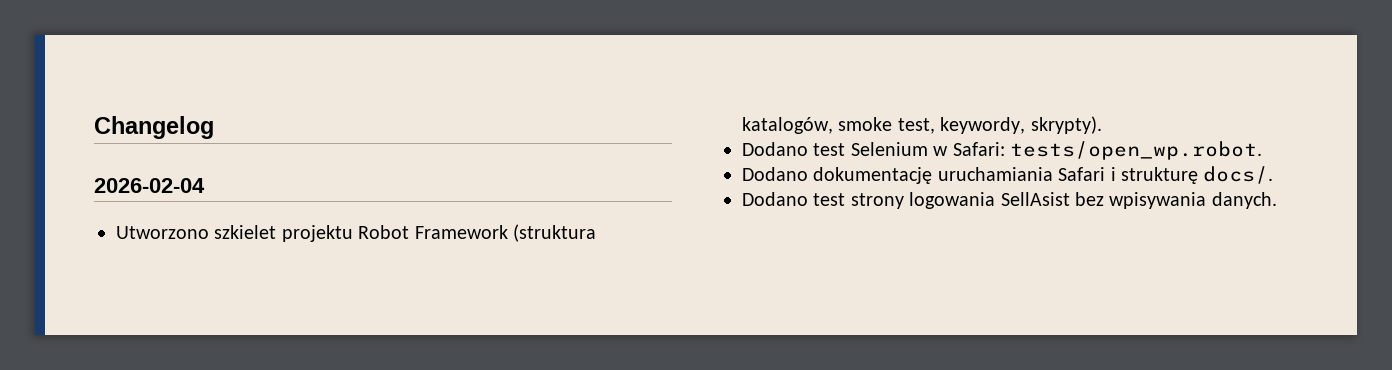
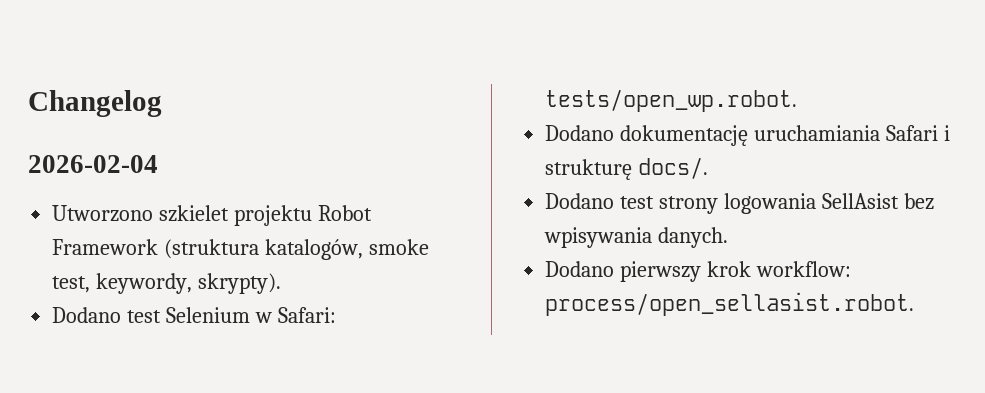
+ Dodano pierwszy krok workflow: process/open_sellasist.robot.

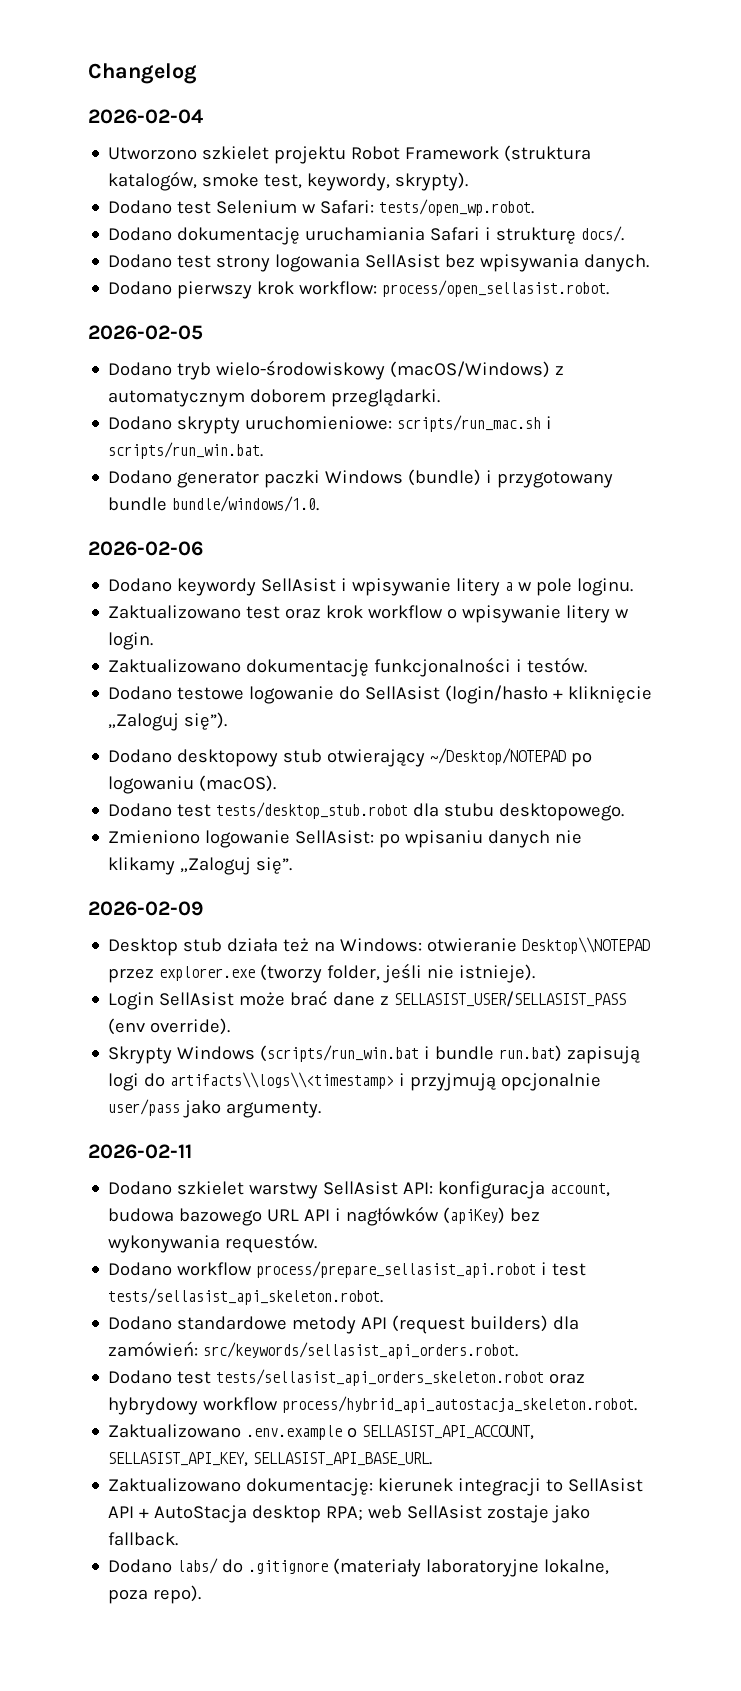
+ 2026-02-05
+ Dodano tryb wielo-środowiskowy (macOS/Windows) z automatycznym doborem przeglądarki.
+ Dodano skrypty uruchomieniowe: scripts/run_mac.sh i scripts/run_win.bat.
+ Dodano generator paczki Windows (bundle) i przygotowany bundle bundle/windows/1.0.
+ 2026-02-06
+ Dodano keywordy SellAsist i wpisywanie litery a w pole loginu.
+ Zaktualizowano test oraz krok workflow o wpisywanie litery w login.
+ Zaktualizowano dokumentację funkcjonalności i testów.
+ Dodano testowe logowanie do SellAsist (login/hasło + kliknięcie „Zaloguj się”).
+ Dodano desktopowy stub otwierający ~/Desktop/NOTEPAD po logowaniu (macOS).
+ Dodano test tests/desktop_stub.robot dla stubu desktopowego.
+ Zmieniono logowanie SellAsist: po wpisaniu danych nie klikamy „Zaloguj się”.
+ 2026-02-09
+ Desktop stub działa też na Windows: otwieranie Desktop\\NOTEPAD przez explorer.exe (tworzy folder, jeśli nie istnieje).
+ Login SellAsist może brać dane z SELLASIST_USER/SELLASIST_PASS (env override).
+ Skrypty Windows (scripts/run_win.bat i bundle run.bat) zapisują logi do artifacts\\logs\\<timestamp> i przyjmują opcjonalnie user/pass jako argumenty.
+ 2026-02-11
+ Dodano szkielet warstwy SellAsist API: konfiguracja account, budowa bazowego URL API i nagłówków (apiKey) bez wykonywania requestów.
+ Dodano workflow process/prepare_sellasist_api.robot i test tests/sellasist_api_skeleton.robot.
+ Dodano standardowe metody API (request builders) dla zamówień: src/keywords/sellasist_api_orders.robot.
+ Dodano test tests/sellasist_api_orders_skeleton.robot oraz hybrydowy workflow process/hybrid_api_autostacja_skeleton.robot.
+ Zaktualizowano .env.example o SELLASIST_API_ACCOUNT, SELLASIST_API_KEY, SELLASIST_API_BASE_URL.
+ Zaktualizowano dokumentację: kierunek integracji to SellAsist API + AutoStacja desktop RPA; web SellAsist zostaje jako fallback.
+ Dodano labs/ do .gitignore (materiały laboratoryjne lokalne, poza repo).

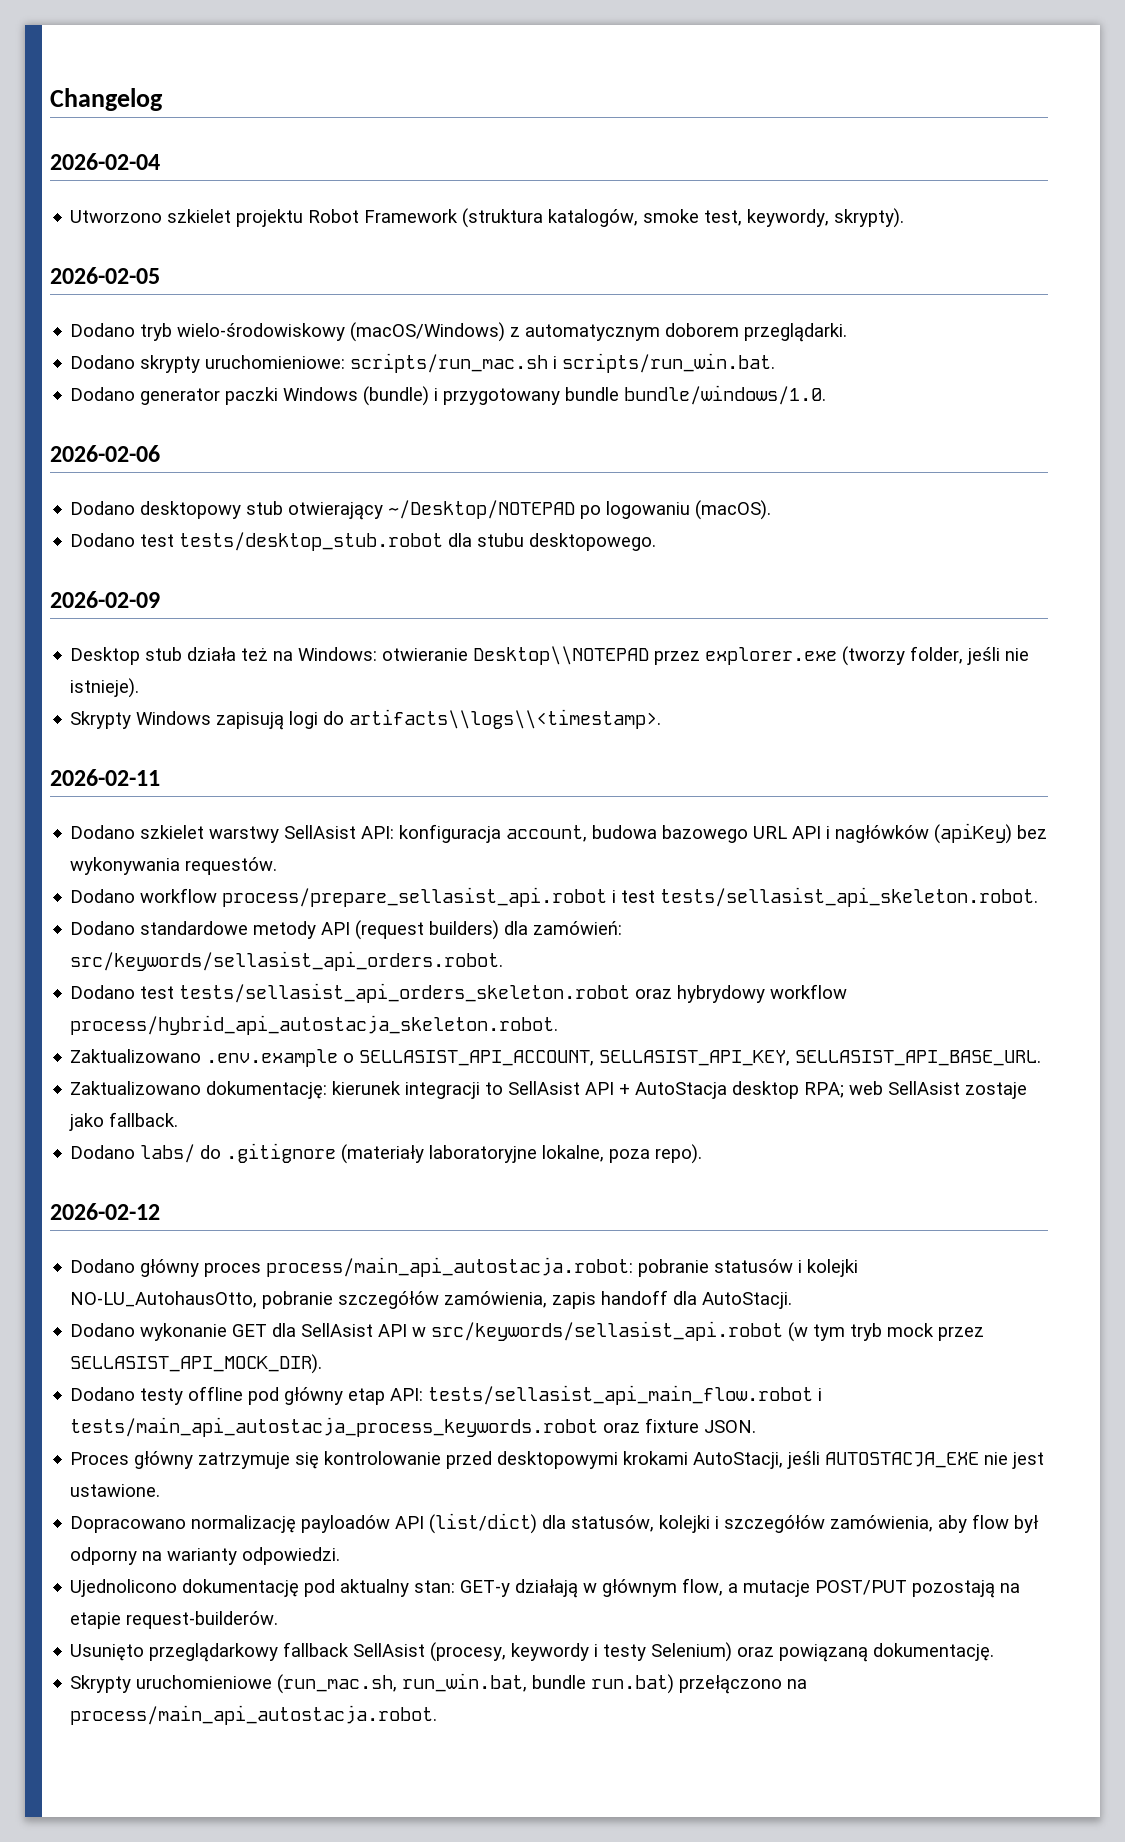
- Dodano test Selenium w Safari: tests/open_wp.robot.
- Dodano dokumentację uruchamiania Safari i strukturę docs/.
- Dodano test strony logowania SellAsist bez wpisywania danych.
- Dodano pierwszy krok workflow: process/open_sellasist.robot.
- Dodano keywordy SellAsist i wpisywanie litery a w pole loginu.
- Zaktualizowano test oraz krok workflow o wpisywanie litery w login.
- Zaktualizowano dokumentację funkcjonalności i testów.
- Dodano testowe logowanie do SellAsist (login/hasło + kliknięcie „Zaloguj się”).
- Zmieniono logowanie SellAsist: po wpisaniu danych nie klikamy „Zaloguj się”.
- Login SellAsist może brać dane z SELLASIST_USER/SELLASIST_PASS (env override).
- Skrypty Windows (scripts/run_win.bat i bundle run.bat) zapisują logi do artifacts\\logs\\<timestamp> i przyjmują opcjonalnie user/pass jako argumenty.
+ Skrypty Windows zapisują logi do artifacts\\logs\\<timestamp>.
+ 2026-02-12
+ Dodano główny proces process/main_api_autostacja.robot: pobranie statusów i kolejki NO-LU_AutohausOtto, pobranie szczegółów zamówienia, zapis handoff dla AutoStacji.
+ Dodano wykonanie GET dla SellAsist API w src/keywords/sellasist_api.robot (w tym tryb mock przez SELLASIST_API_MOCK_DIR).
+ Dodano testy offline pod główny etap API: tests/sellasist_api_main_flow.robot i tests/main_api_autostacja_process_keywords.robot oraz fixture JSON.
+ Proces główny zatrzymuje się kontrolowanie przed desktopowymi krokami AutoStacji, jeśli AUTOSTACJA_EXE nie jest ustawione.
+ Dopracowano normalizację payloadów API (list/dict) dla statusów, kolejki i szczegółów zamówienia, aby flow był odporny na warianty odpowiedzi.
+ Ujednolicono dokumentację pod aktualny stan: GET-y działają w głównym flow, a mutacje POST/PUT pozostają na etapie request-builderów.
+ Usunięto przeglądarkowy fallback SellAsist (procesy, keywordy i testy Selenium) oraz powiązaną dokumentację.
+ Skrypty uruchomieniowe (run_mac.sh, run_win.bat, bundle run.bat) przełączono na process/main_api_autostacja.robot.

